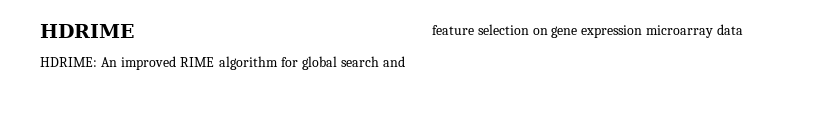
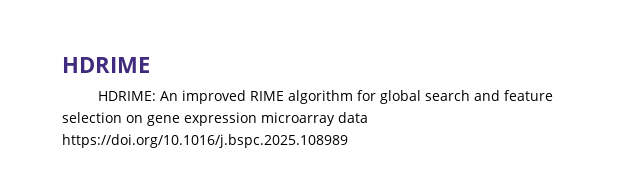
- HDRIME: An improved RIME algorithm for global search and feature selection on gene expression microarray data
+ HDRIME: An improved RIME algorithm for global search and feature selection on gene expression microarray data https://doi.org/10.1016/j.bspc.2025.108989

